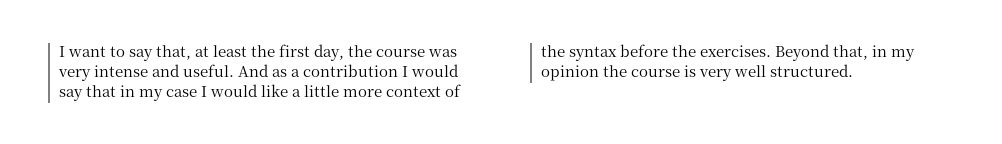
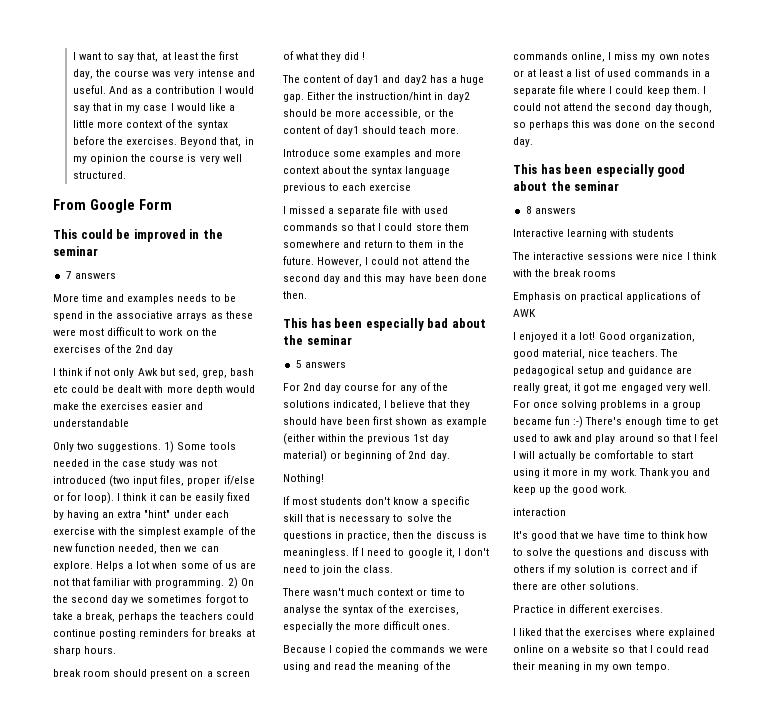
+ From Google Form
+ This could be improved in the seminar
+ 7 answers
+ More time and examples needs to be spend in the associative arrays as these were most difficult to work on the exercises of the 2nd day
+ I think if not only Awk but sed, grep, bash etc could be dealt with more depth would make the exercises easier and understandable
+ Only two suggestions. 1) Some tools needed in the case study was not introduced (two input files, proper if/else or for loop). I think it can be easily fixed by having an extra "hint" under each exercise with the simplest example of the new function needed, then we can explore. Helps a lot when some of us are not that familiar with programming. 2) On the second day we sometimes forgot to take a break, perhaps the teachers could continue posting reminders for breaks at sharp hours.
+ break room should present on a screen of what they did !
+ The content of day1 and day2 has a huge gap. Either the instruction/hint in day2 should be more accessible, or the content of day1 should teach more.
+ Introduce some examples and more context about the syntax language previous to each exercise
+ I missed a separate file with used commands so that I could store them somewhere and return to them in the future. However, I could not attend the second day and this may have been done then.
+ This has been especially bad about the seminar
+ 5 answers
+ For 2nd day course for any of the solutions indicated, I believe that they should have been first shown as example (either within the previous 1st day material) or beginning of 2nd day.
+ Nothing!
+ If most students don't know a specific skill that is necessary to solve the questions in practice, then the discuss is meaningless. If I need to google it, I don't need to join the class.
+ There wasn't much context or time to analyse the syntax of the exercises, especially the more difficult ones.
+ Because I copied the commands we were using and read the meaning of the commands online, I miss my own notes or at least a list of used commands in a separate file where I could keep them. I could not attend the second day though, so perhaps this was done on the second day.
+ This has been especially good about the seminar
+ 8 answers
+ Interactive learning with students
+ The interactive sessions were nice I think with the break rooms
+ Emphasis on practical applications of AWK
+ I enjoyed it a lot! Good organization, good material, nice teachers. The pedagogical setup and guidance are really great, it got me engaged very well. For once solving problems in a group became fun :-) There's enough time to get used to awk and play around so that I feel I will actually be comfortable to start using it more in my work. Thank you and keep up the good work.
+ interaction
+ It's good that we have time to think how to solve the questions and discuss with others if my solution is correct and if there are other solutions.
+ Practice in different exercises.
+ I liked that the exercises where explained online on a website so that I could read their meaning in my own tempo.

